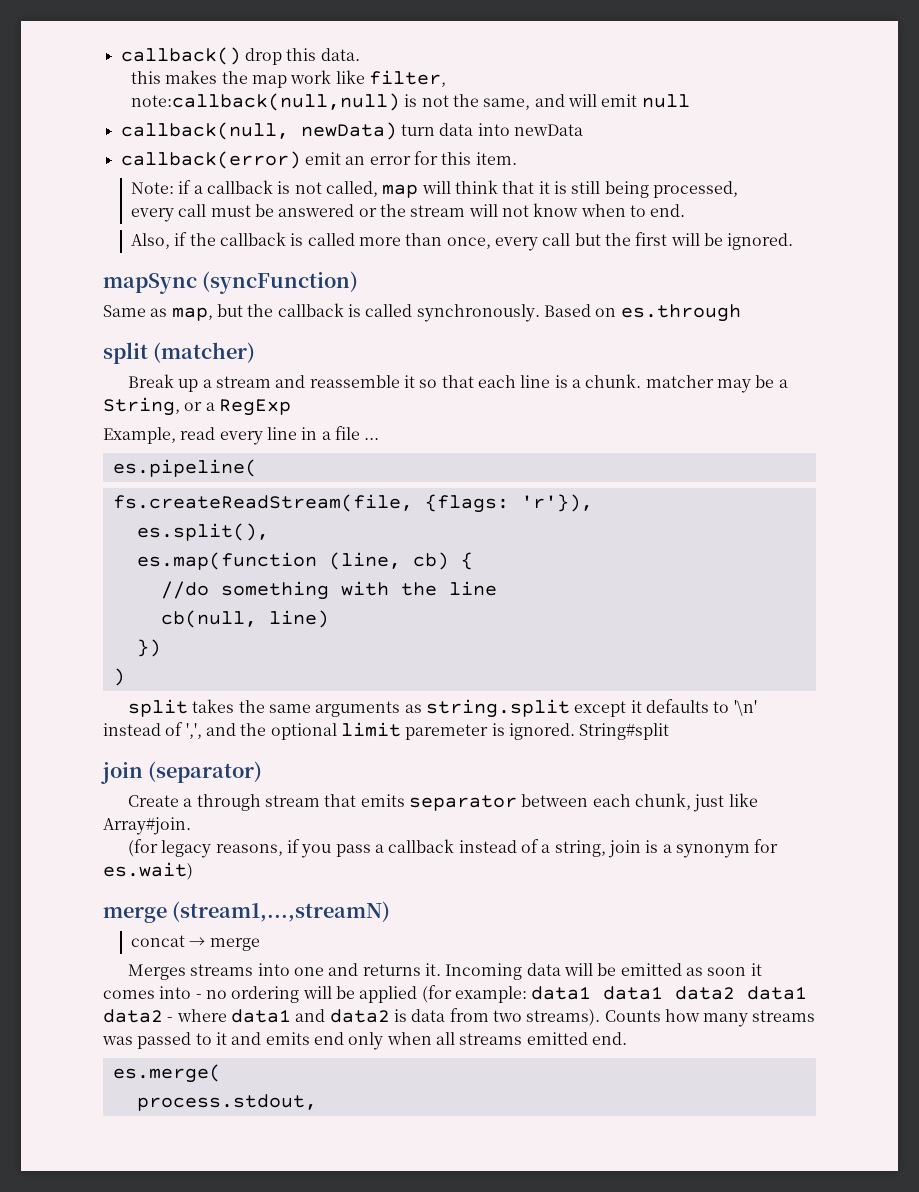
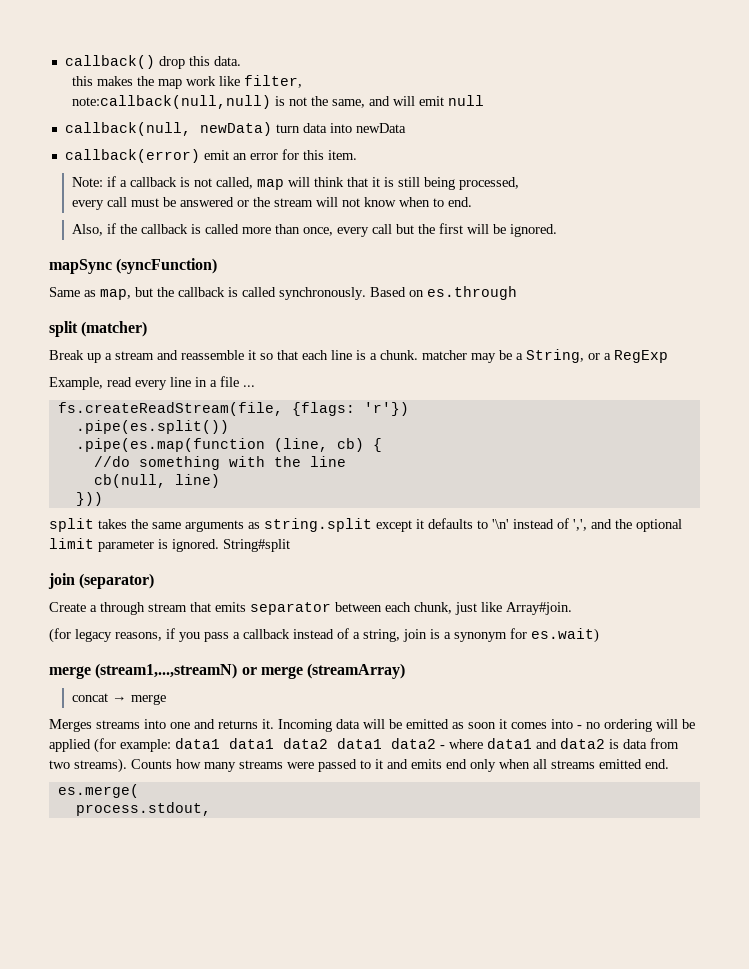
- es.pipeline(
- fs.createReadStream(file, {flags: 'r'}),
- es.split(),
- es.map(function (line, cb) {
+ fs.createReadStream(file, {flags: 'r'})
+ .pipe(es.split())
+ .pipe(es.map(function (line, cb) {
- })
- )
+ }))
- split takes the same arguments as string.split except it defaults to '\n' instead of ',', and the optional limit paremeter is ignored.
+ split takes the same arguments as string.split except it defaults to '\n' instead of ',', and the optional limit parameter is ignored.
- merge (stream1,...,streamN)
+ merge (stream1,...,streamN) or merge (streamArray)
- Counts how many streams was passed to it and emits end only when all streams emitted end.
+ Counts how many streams were passed to it and emits end only when all streams emitted end.

